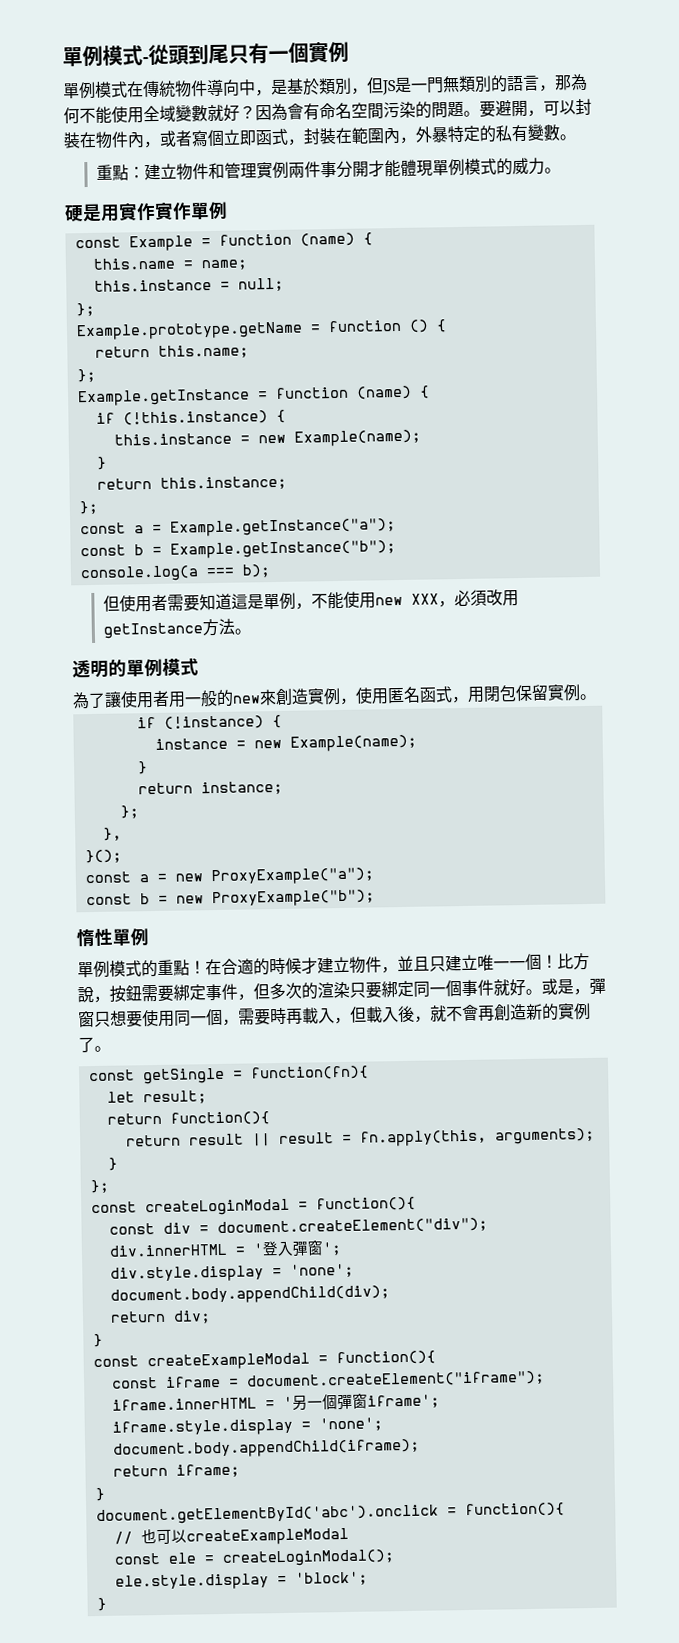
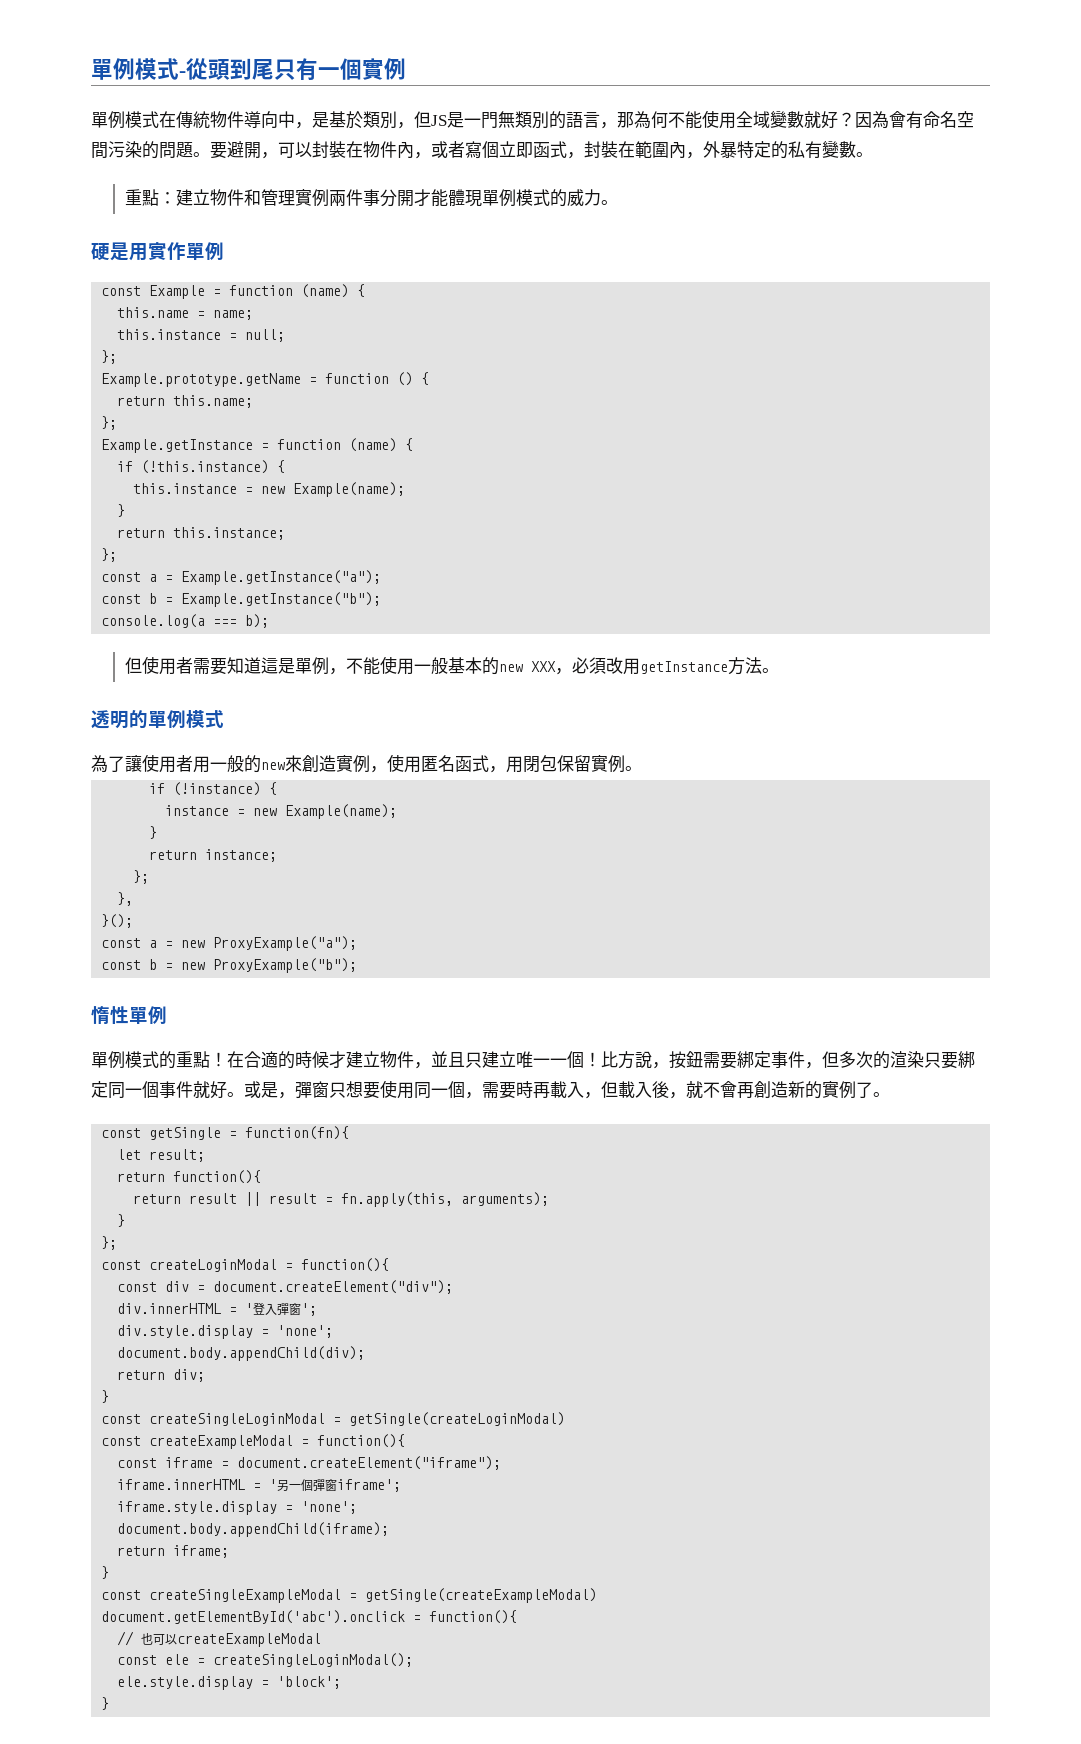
- 硬是用實作實作單例
+ 硬是用實作單例
- 但使用者需要知道這是單例，不能使用new XXX，必須改用getInstance方法。
+ 但使用者需要知道這是單例，不能使用一般基本的new XXX，必須改用getInstance方法。
+ const createSingleLoginModal = getSingle(createLoginModal)
+ const createSingleExampleModal = getSingle(createExampleModal)
- const ele = createLoginModal();
+ const ele = createSingleLoginModal();

